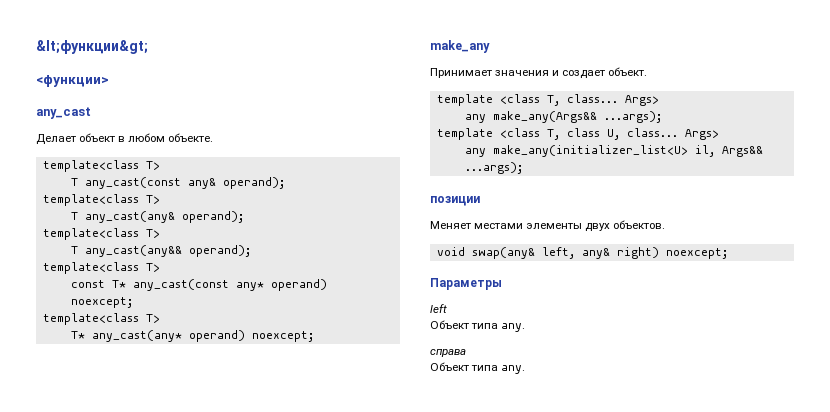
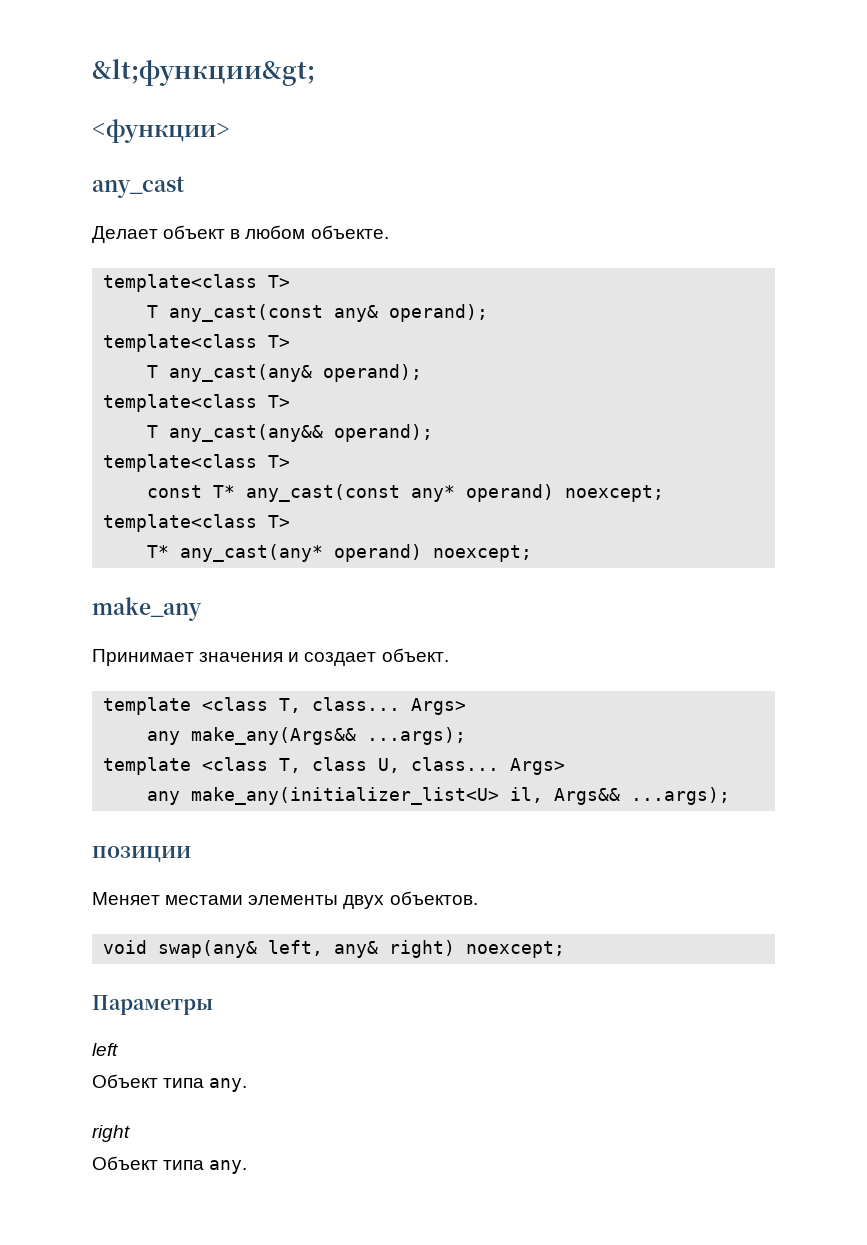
- справа
+ right

